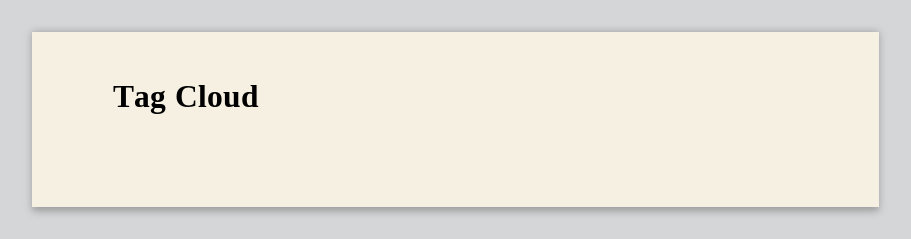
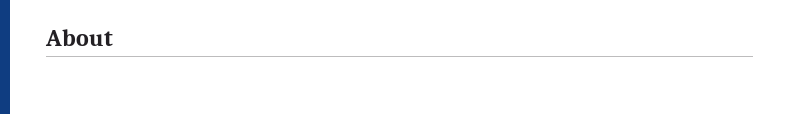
- Tag Cloud
+ About

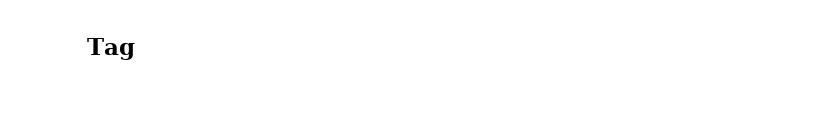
- About
+ Tag

